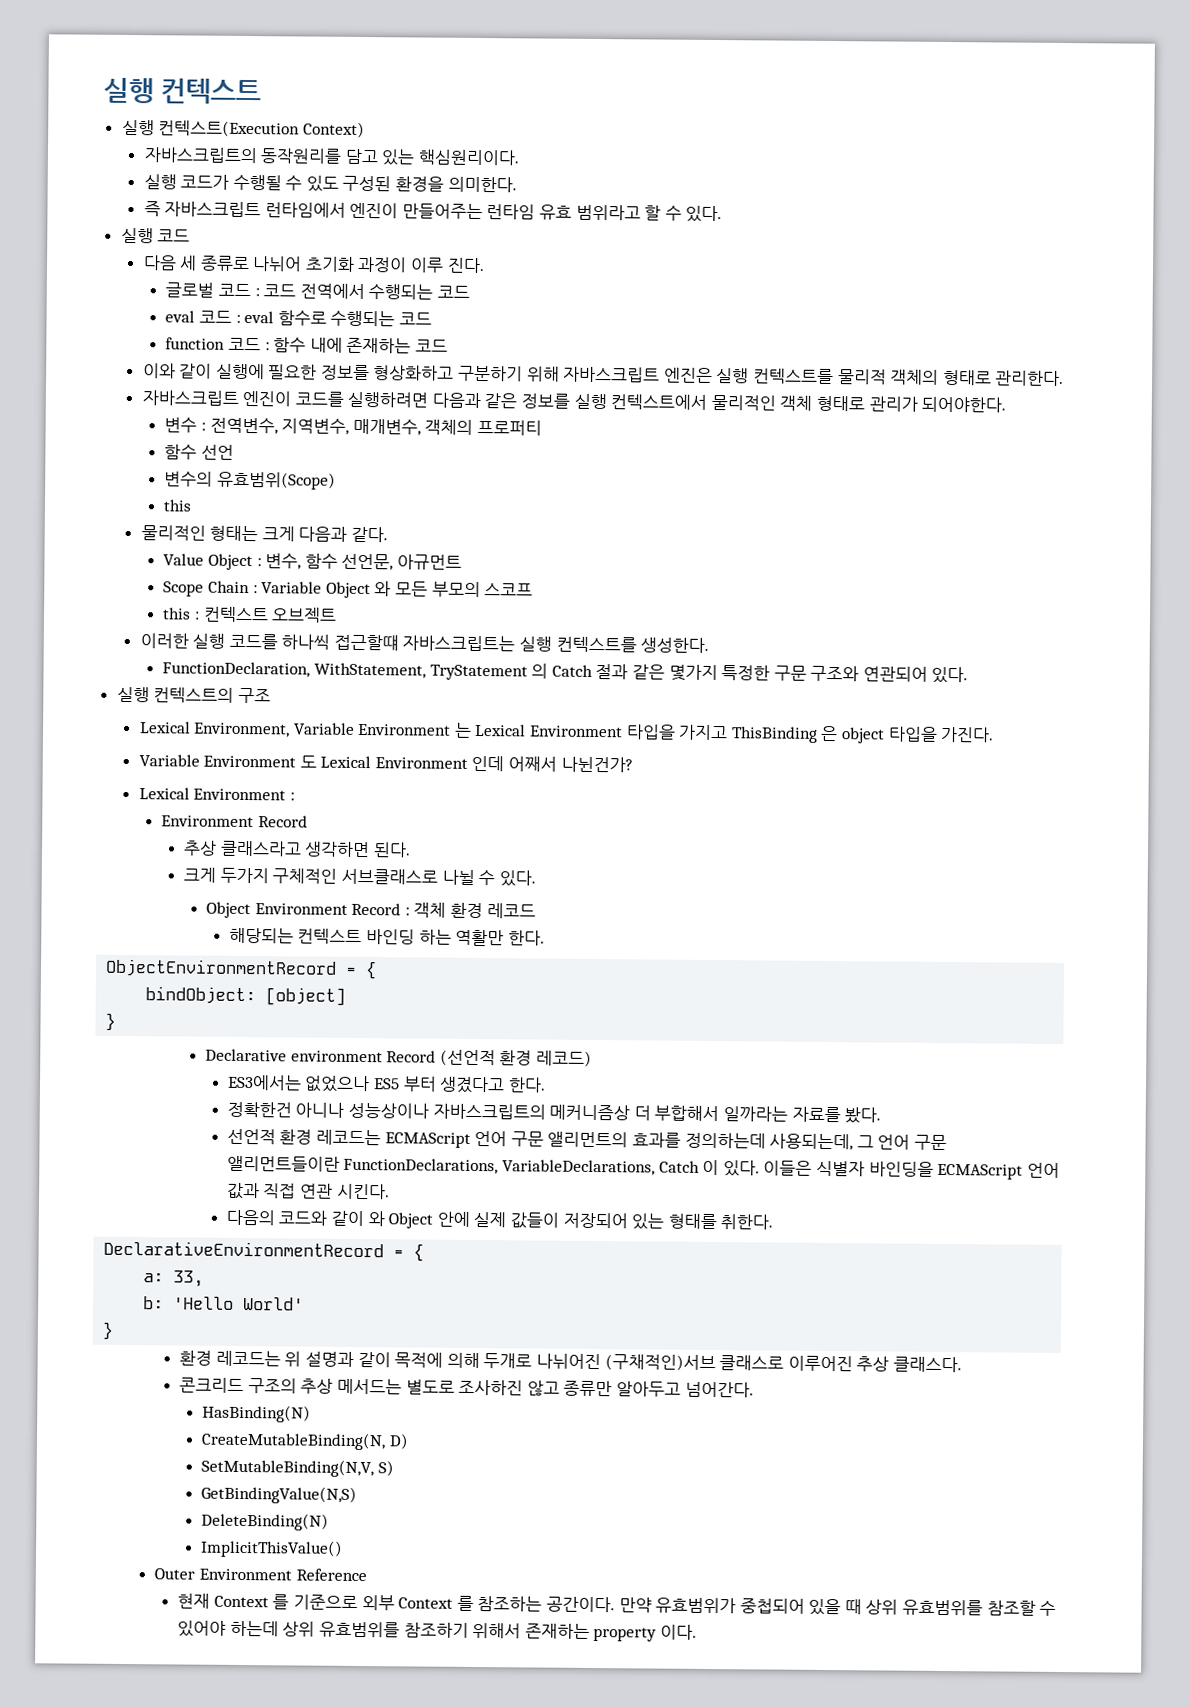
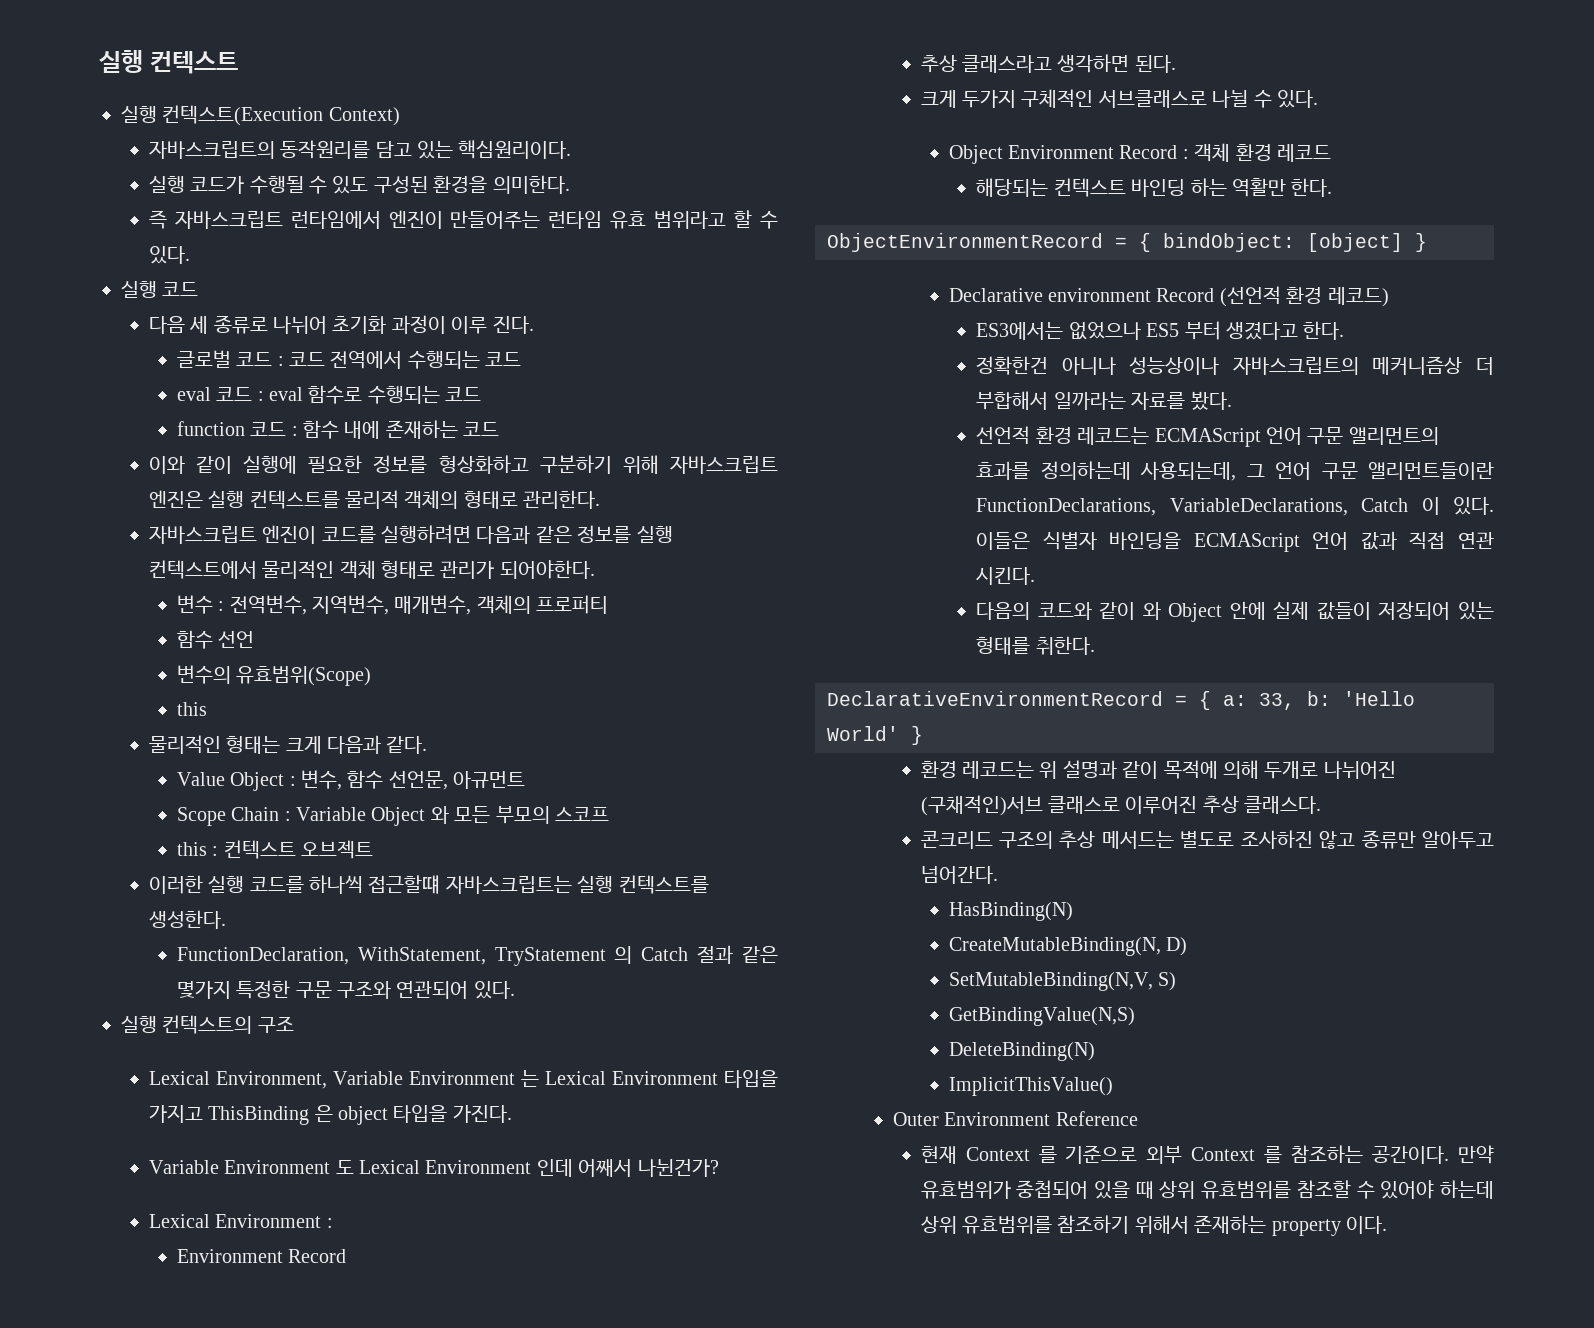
- ObjectEnvironmentRecord = {
- bindObject: [object]
- }
+ ObjectEnvironmentRecord = { bindObject: [object] }
- DeclarativeEnvironmentRecord = {
- a: 33,
- b: 'Hello World'
- }
+ DeclarativeEnvironmentRecord = { a: 33, b: 'Hello World' }

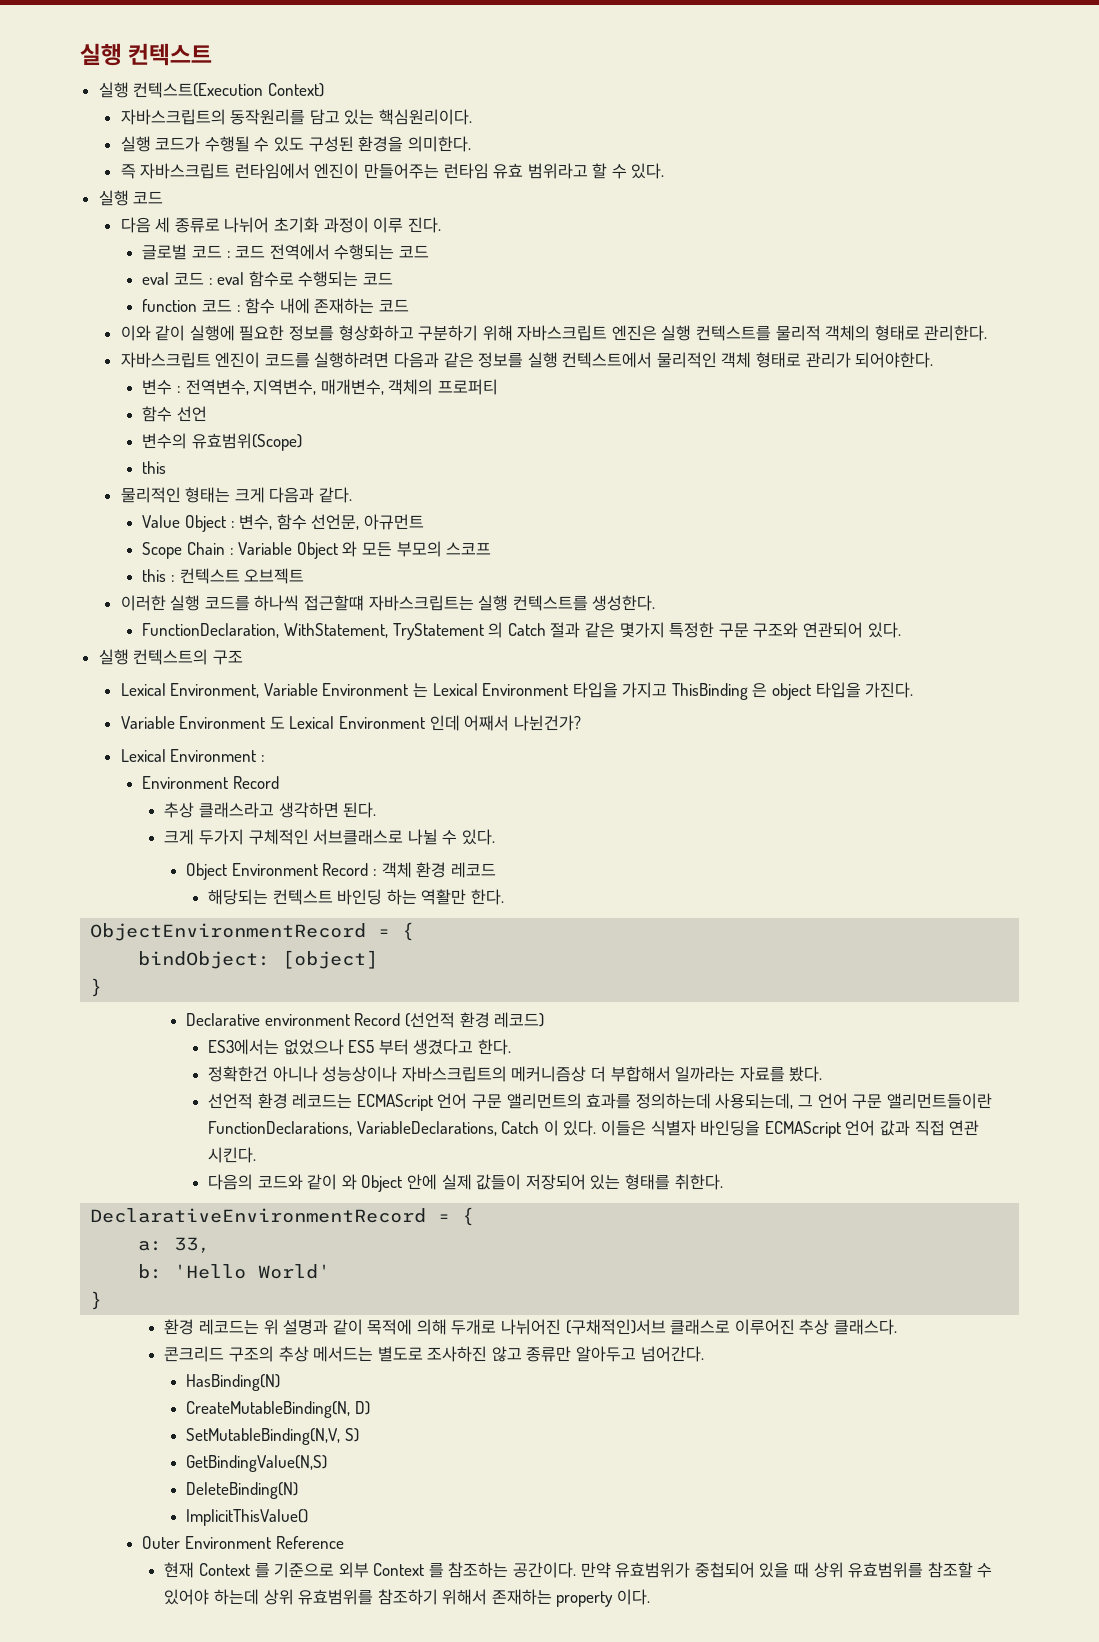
- ObjectEnvironmentRecord = { bindObject: [object] }
+ ObjectEnvironmentRecord = {
+ bindObject: [object]
+ }
- DeclarativeEnvironmentRecord = { a: 33, b: 'Hello World' }
+ DeclarativeEnvironmentRecord = {
+ a: 33,
+ b: 'Hello World'
+ }

